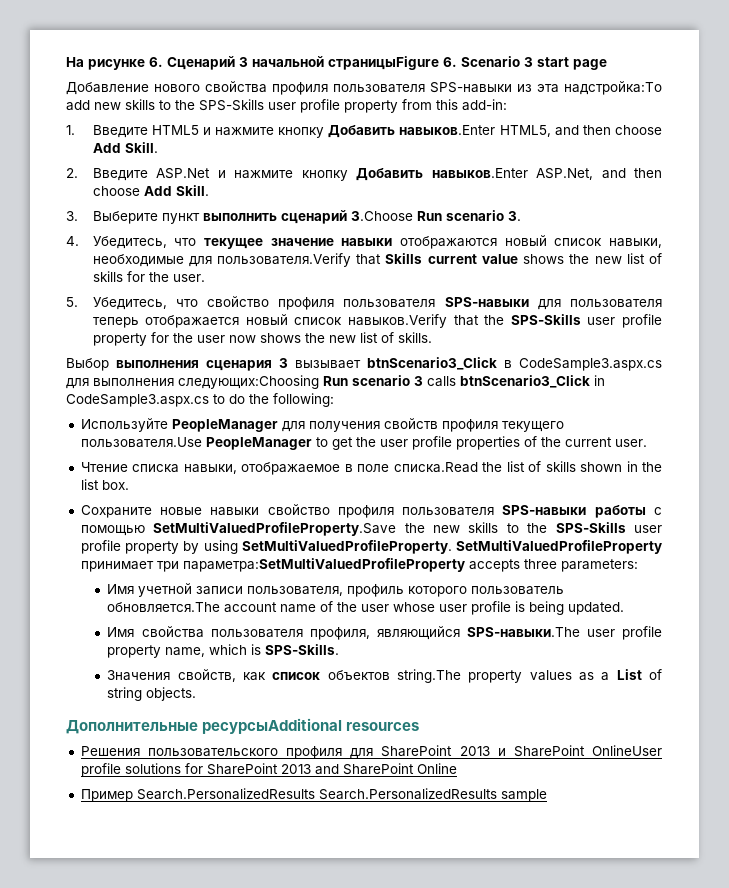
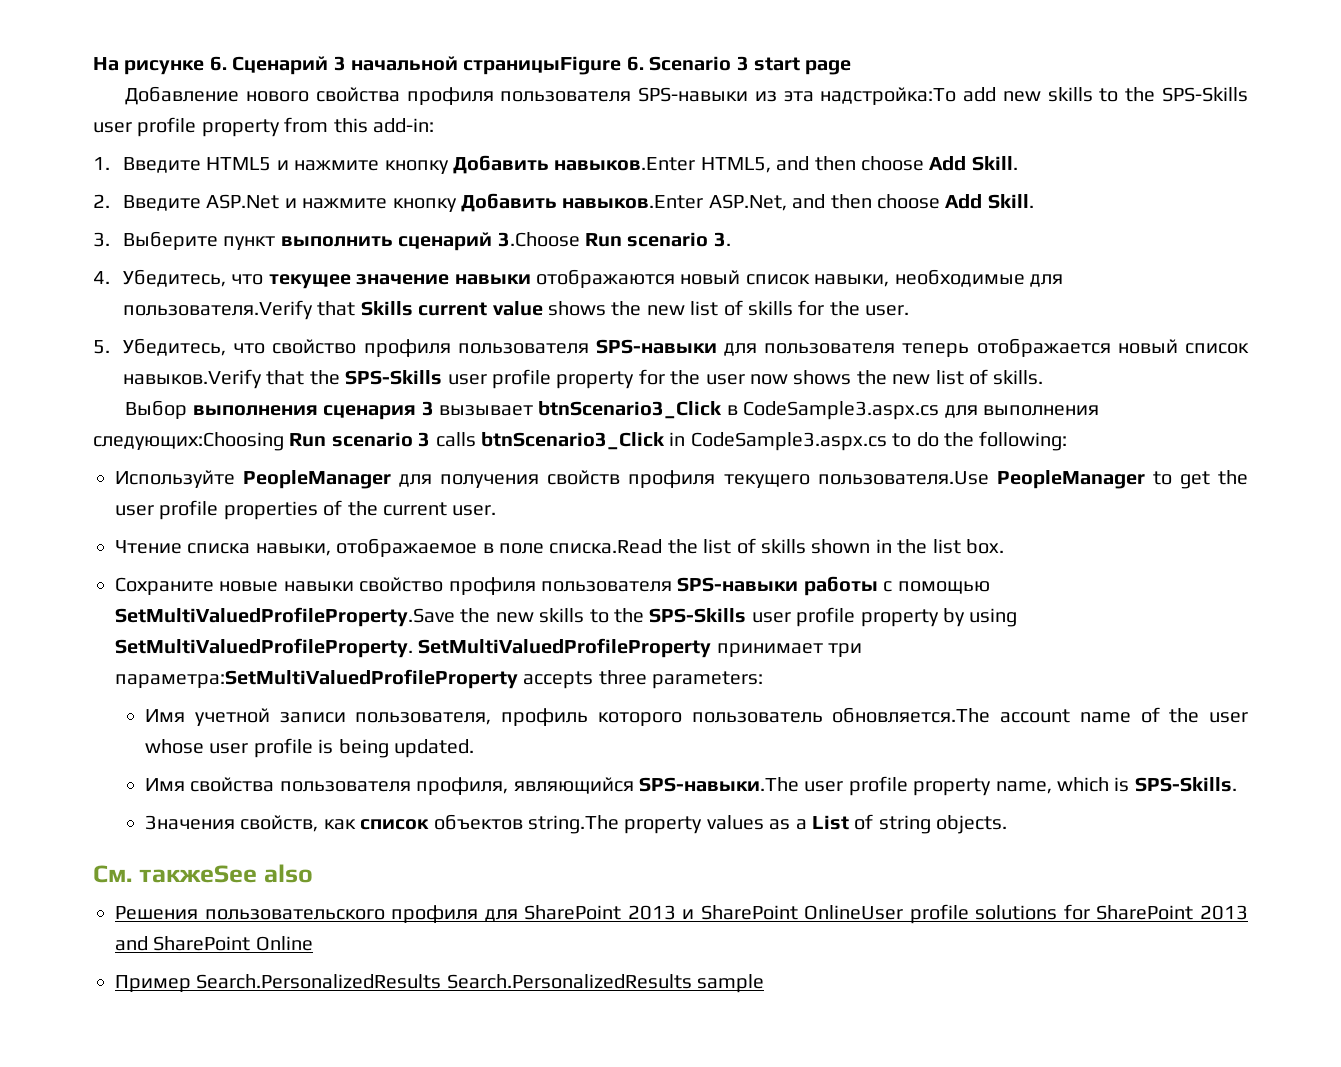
- Дополнительные ресурсыAdditional resources
+ См. такжеSee also

